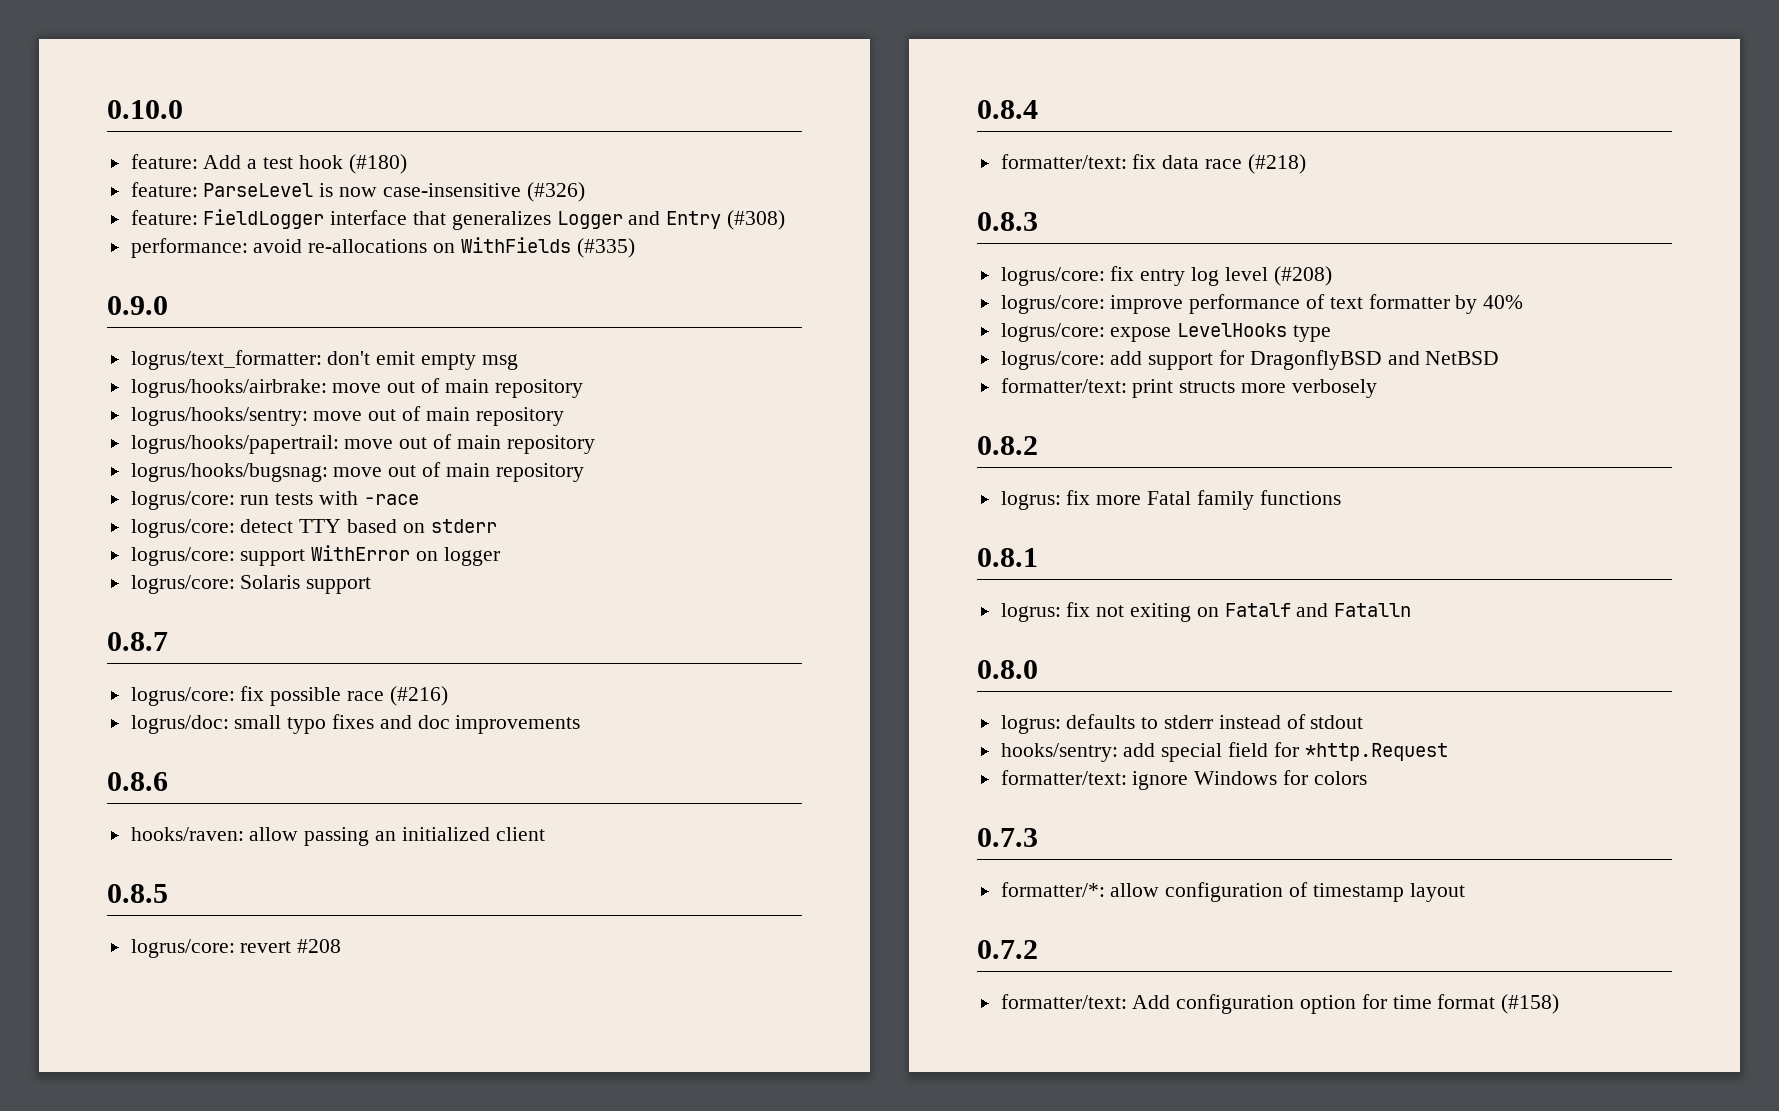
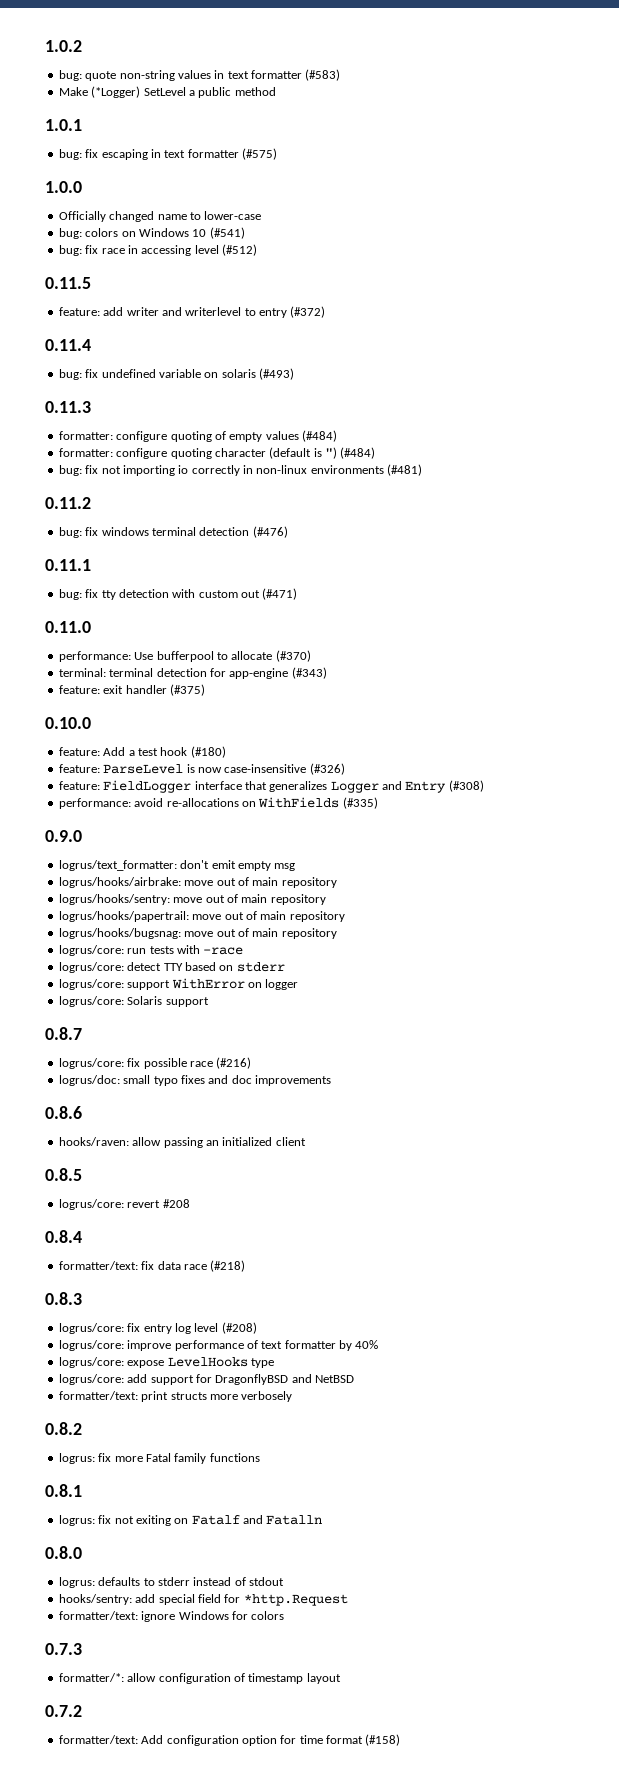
+ 1.0.2
+ bug: quote non-string values in text formatter (#583)
+ Make (*Logger) SetLevel a public method
+ 1.0.1
+ bug: fix escaping in text formatter (#575)
+ 1.0.0
+ Officially changed name to lower-case
+ bug: colors on Windows 10 (#541)
+ bug: fix race in accessing level (#512)
+ 0.11.5
+ feature: add writer and writerlevel to entry (#372)
+ 0.11.4
+ bug: fix undefined variable on solaris (#493)
+ 0.11.3
+ formatter: configure quoting of empty values (#484)
+ formatter: configure quoting character (default is ") (#484)
+ bug: fix not importing io correctly in non-linux environments (#481)
+ 0.11.2
+ bug: fix windows terminal detection (#476)
+ 0.11.1
+ bug: fix tty detection with custom out (#471)
+ 0.11.0
+ performance: Use bufferpool to allocate (#370)
+ terminal: terminal detection for app-engine (#343)
+ feature: exit handler (#375)

